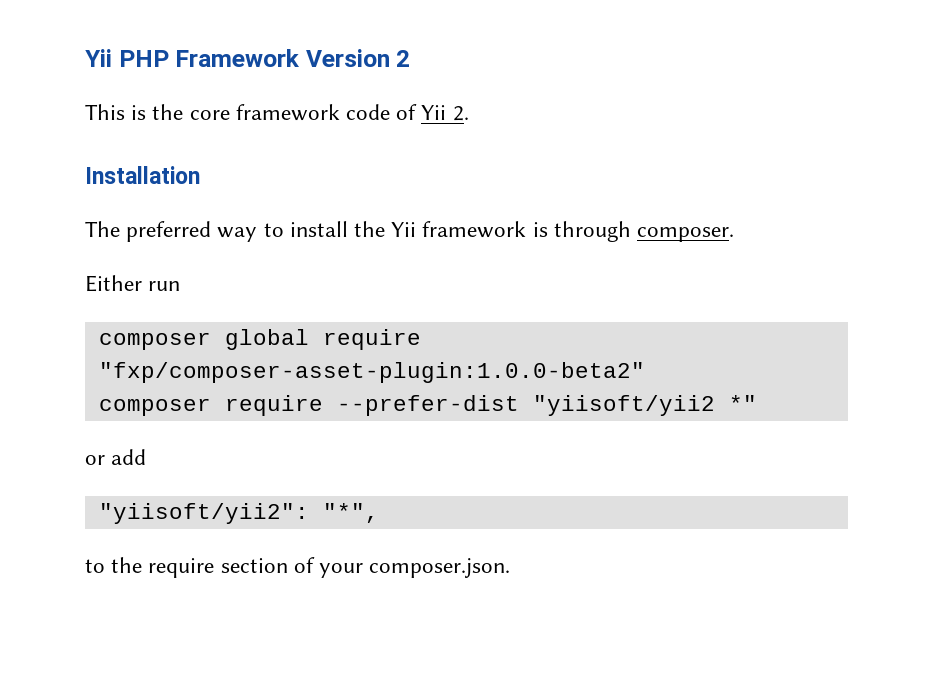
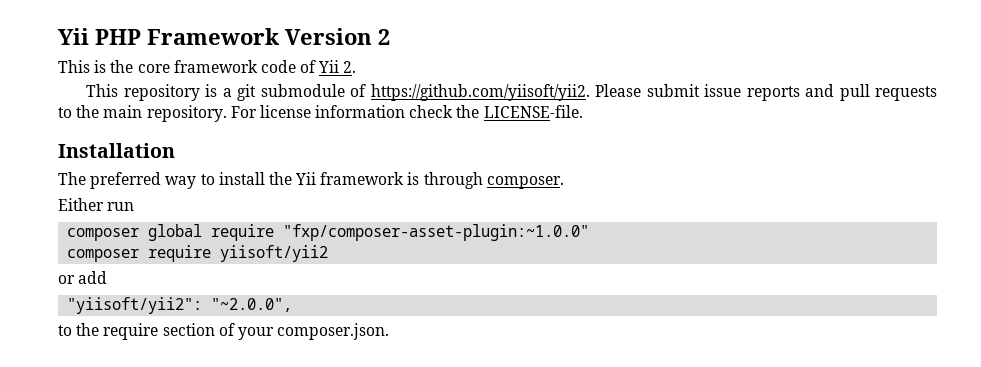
+ This repository is a git submodule of https://github.com/yiisoft/yii2. Please submit issue reports and pull requests to the main repository. For license information check the LICENSE-file.
- composer global require "fxp/composer-asset-plugin:1.0.0-beta2"
+ composer global require "fxp/composer-asset-plugin:~1.0.0"
- composer require --prefer-dist "yiisoft/yii2 *"
+ composer require yiisoft/yii2
- "yiisoft/yii2": "*",
+ "yiisoft/yii2": "~2.0.0",

